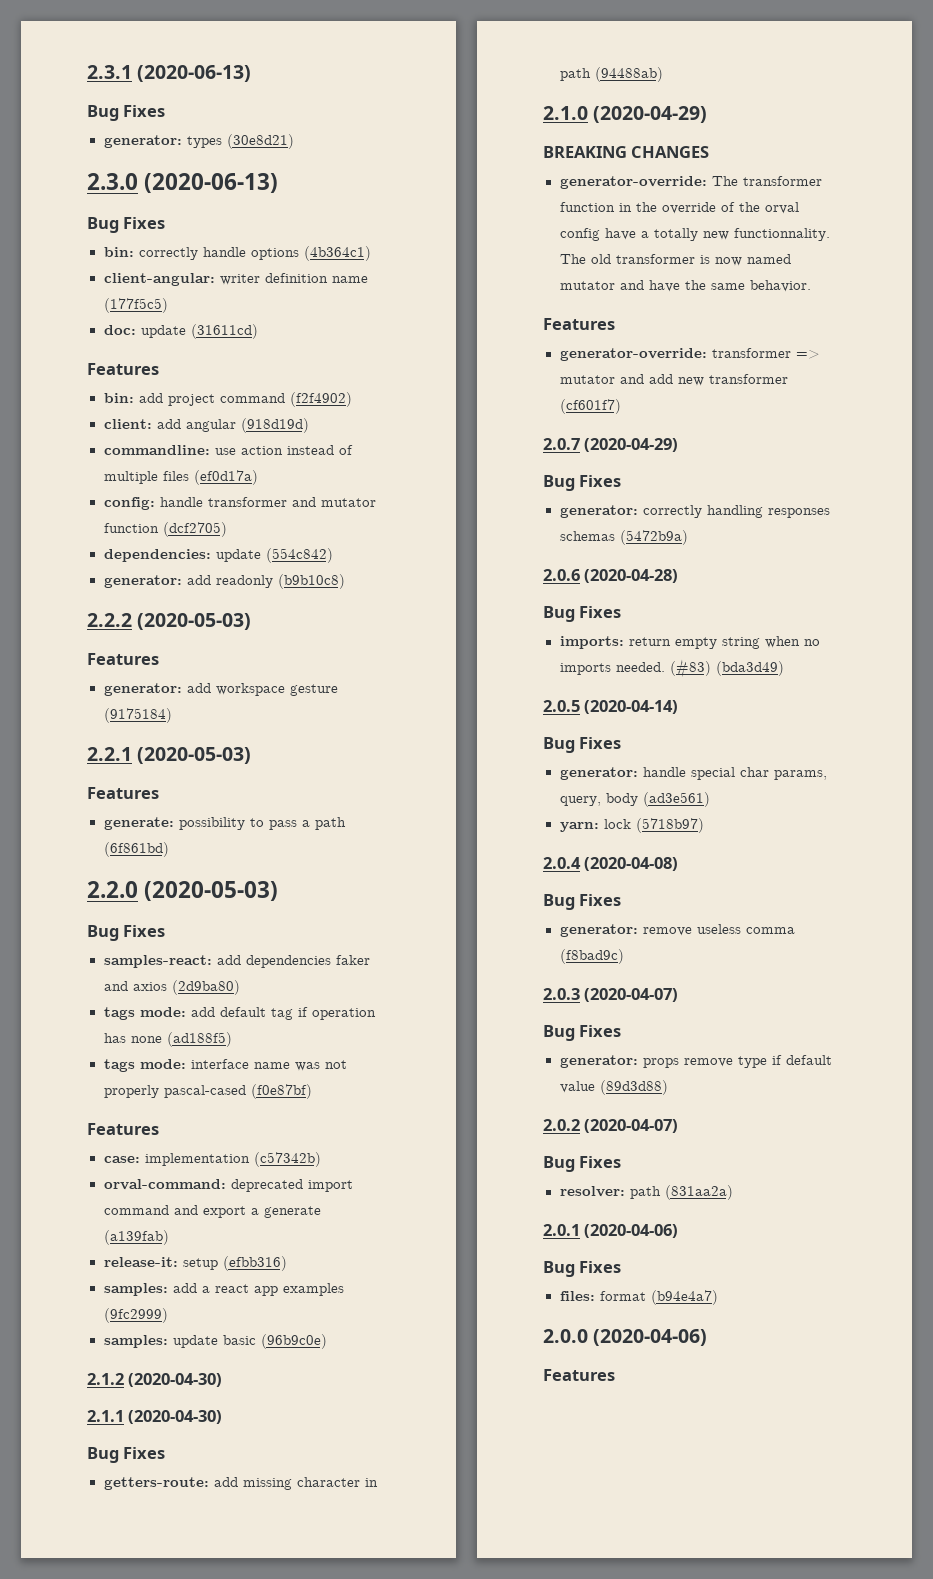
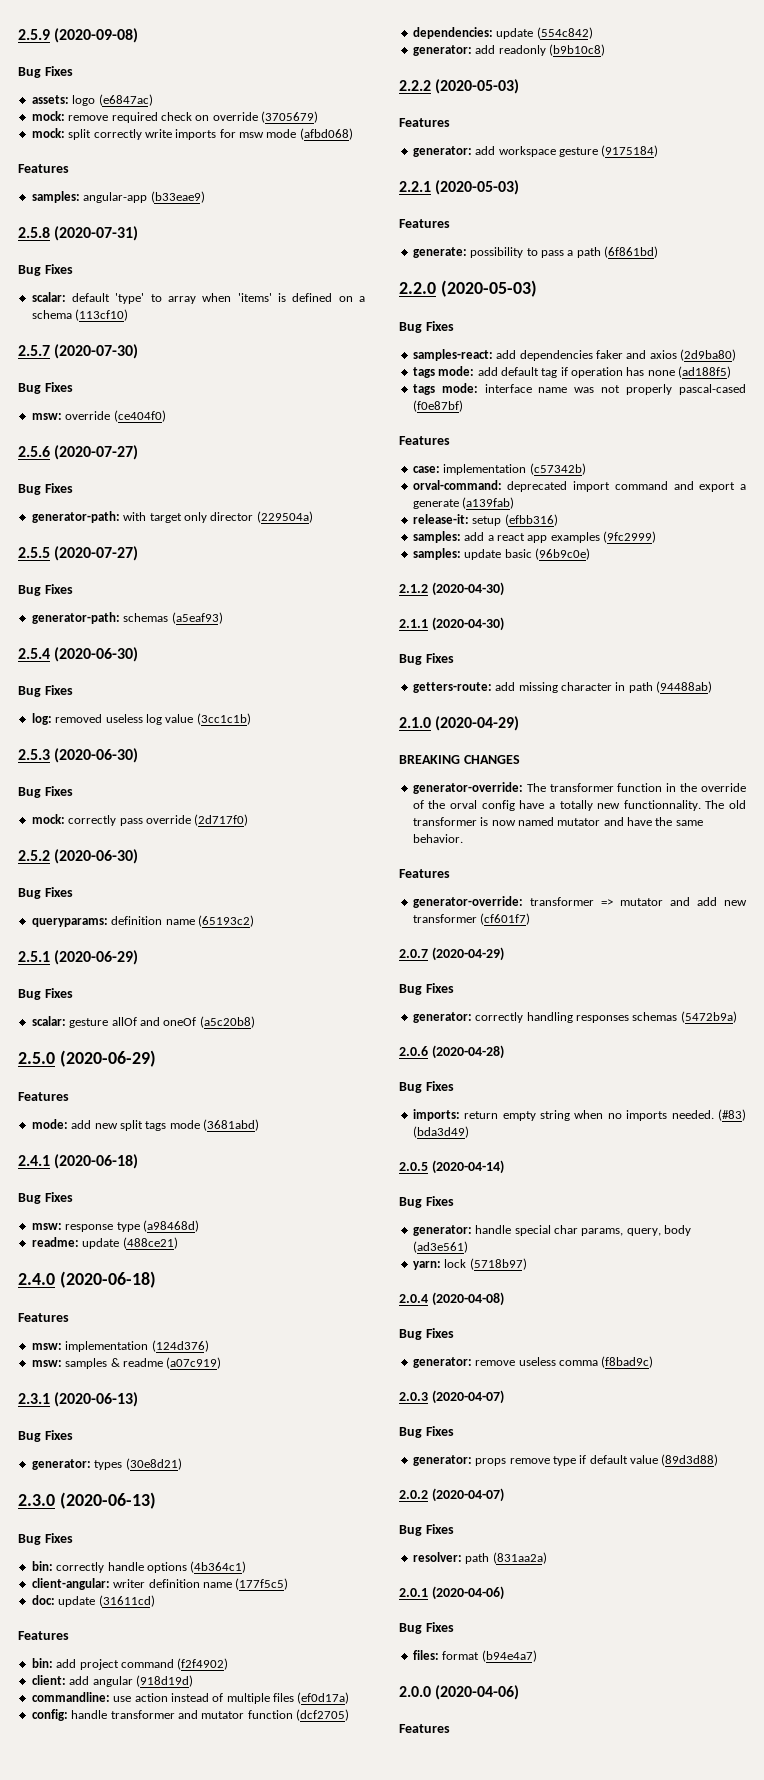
+ 2.5.9 (2020-09-08)
+ Bug Fixes
+ assets: logo (e6847ac)
+ mock: remove required check on override (3705679)
+ mock: split correctly write imports for msw mode (afbd068)
+ Features
+ samples: angular-app (b33eae9)
+ 2.5.8 (2020-07-31)
+ Bug Fixes
+ scalar: default 'type' to array when 'items' is defined on a schema (113cf10)
+ 2.5.7 (2020-07-30)
+ Bug Fixes
+ msw: override (ce404f0)
+ 2.5.6 (2020-07-27)
+ Bug Fixes
+ generator-path: with target only director (229504a)
+ 2.5.5 (2020-07-27)
+ Bug Fixes
+ generator-path: schemas (a5eaf93)
+ 2.5.4 (2020-06-30)
+ Bug Fixes
+ log: removed useless log value (3cc1c1b)
+ 2.5.3 (2020-06-30)
+ Bug Fixes
+ mock: correctly pass override (2d717f0)
+ 2.5.2 (2020-06-30)
+ Bug Fixes
+ queryparams: definition name (65193c2)
+ 2.5.1 (2020-06-29)
+ Bug Fixes
+ scalar: gesture allOf and oneOf (a5c20b8)
+ 2.5.0 (2020-06-29)
+ Features
+ mode: add new split tags mode (3681abd)
+ 2.4.1 (2020-06-18)
+ Bug Fixes
+ msw: response type (a98468d)
+ readme: update (488ce21)
+ 2.4.0 (2020-06-18)
+ Features
+ msw: implementation (124d376)
+ msw: samples & readme (a07c919)

